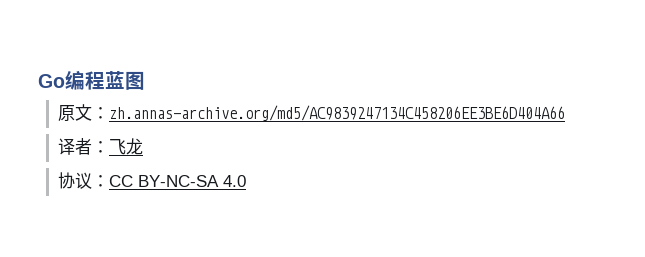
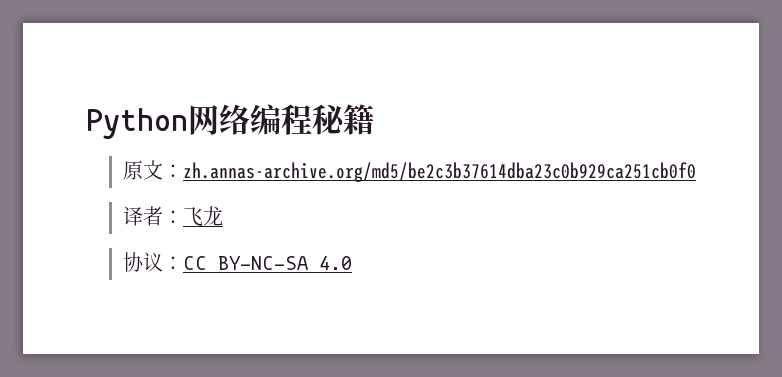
- Go编程蓝图
+ Python网络编程秘籍
- 原文：zh.annas-archive.org/md5/AC9839247134C458206EE3BE6D404A66
+ 原文：zh.annas-archive.org/md5/be2c3b37614dba23c0b929ca251cb0f0

